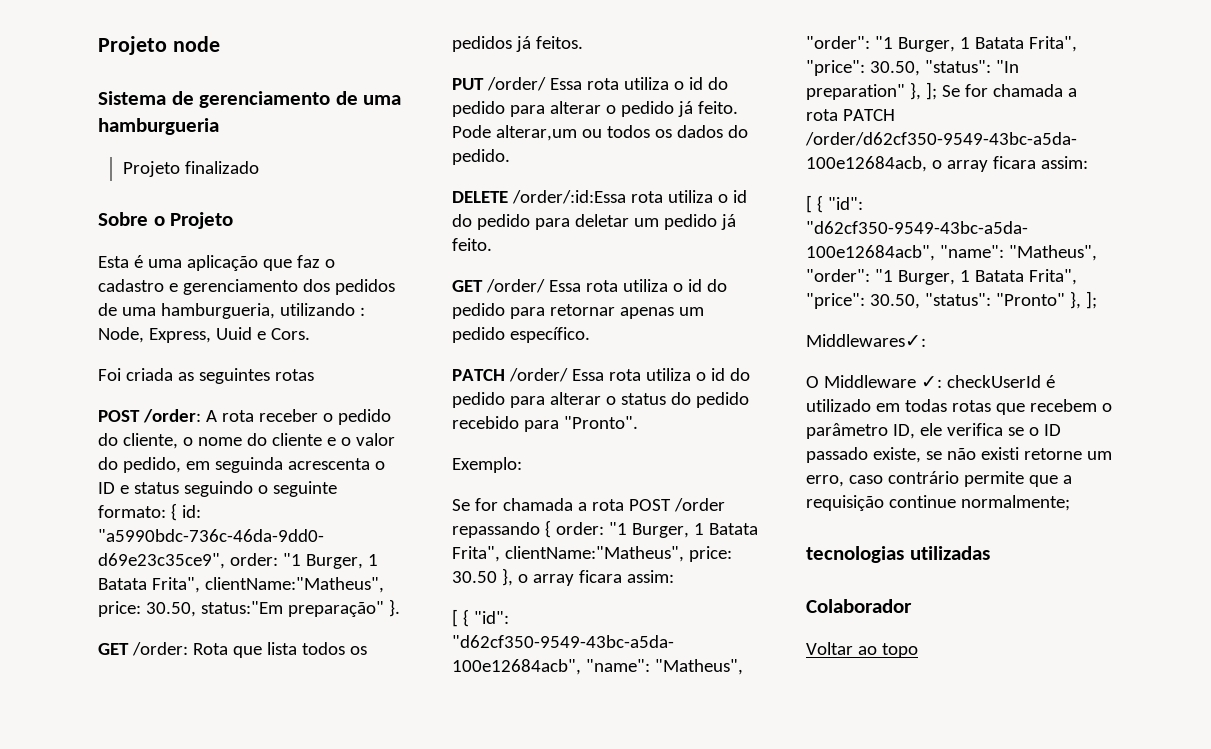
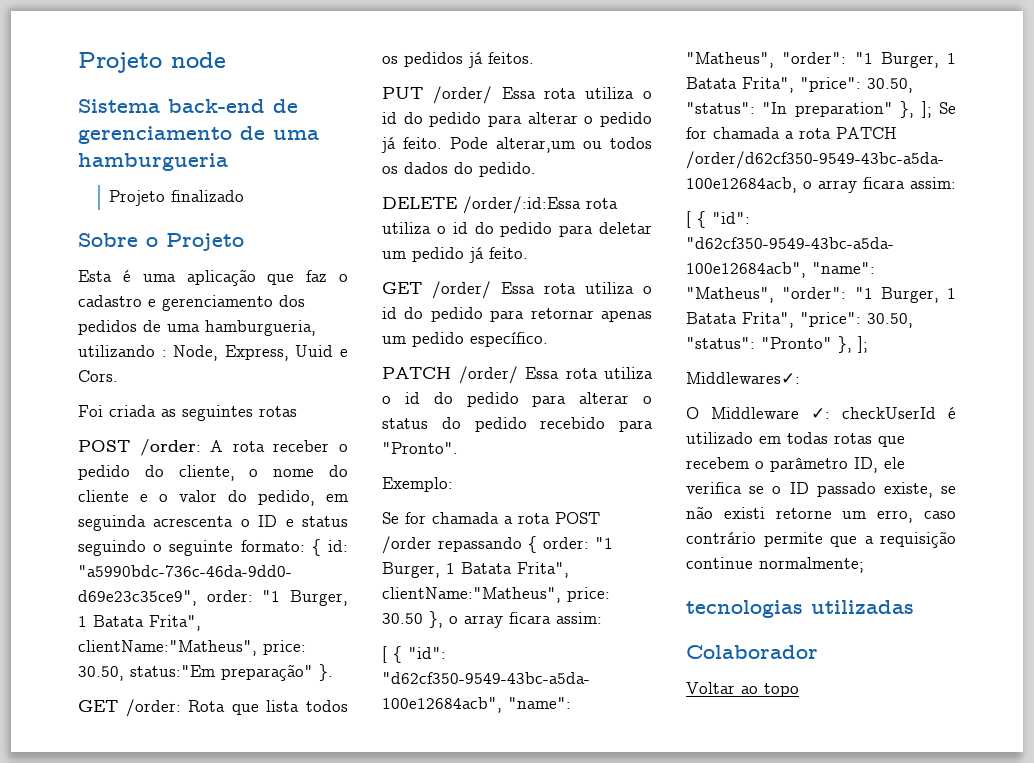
- Sistema de gerenciamento de uma hamburgueria
+ Sistema back-end de gerenciamento de uma hamburgueria

